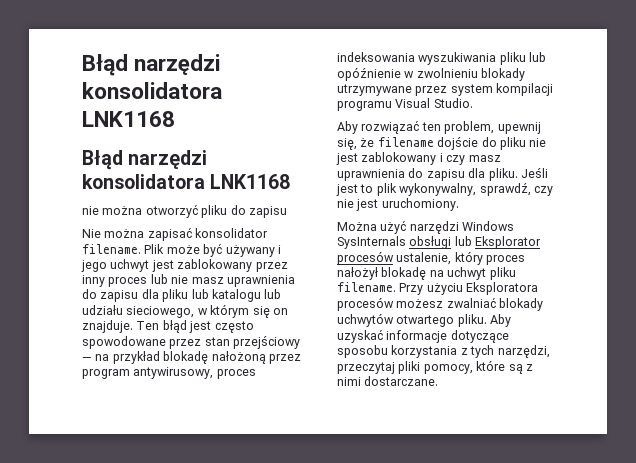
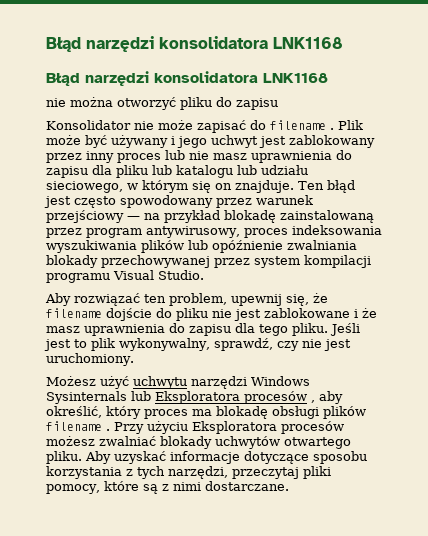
- Nie można zapisać konsolidator filename.
+ Konsolidator nie może zapisać do filename .
- Ten błąd jest często spowodowane przez stan przejściowy — na przykład blokadę nałożoną przez program antywirusowy, proces indeksowania wyszukiwania pliku lub opóźnienie w zwolnieniu blokady utrzymywane przez system kompilacji programu Visual Studio.
+ Ten błąd jest często spowodowany przez warunek przejściowy — na przykład blokadę zainstalowaną przez program antywirusowy, proces indeksowania wyszukiwania plików lub opóźnienie zwalniania blokady przechowywanej przez system kompilacji programu Visual Studio.
- Aby rozwiązać ten problem, upewnij się, że filename dojście do pliku nie jest zablokowany i czy masz uprawnienia do zapisu dla pliku.
+ Aby rozwiązać ten problem, upewnij się, że filename dojście do pliku nie jest zablokowane i że masz uprawnienia do zapisu dla tego pliku.
- Można użyć narzędzi Windows SysInternals obsługi lub Eksplorator procesów ustalenie, który proces nałożył blokadę na uchwyt pliku filename.
+ Możesz użyć uchwytu narzędzi Windows Sysinternals lub Eksploratora procesów , aby określić, który proces ma blokadę obsługi plików filename .

